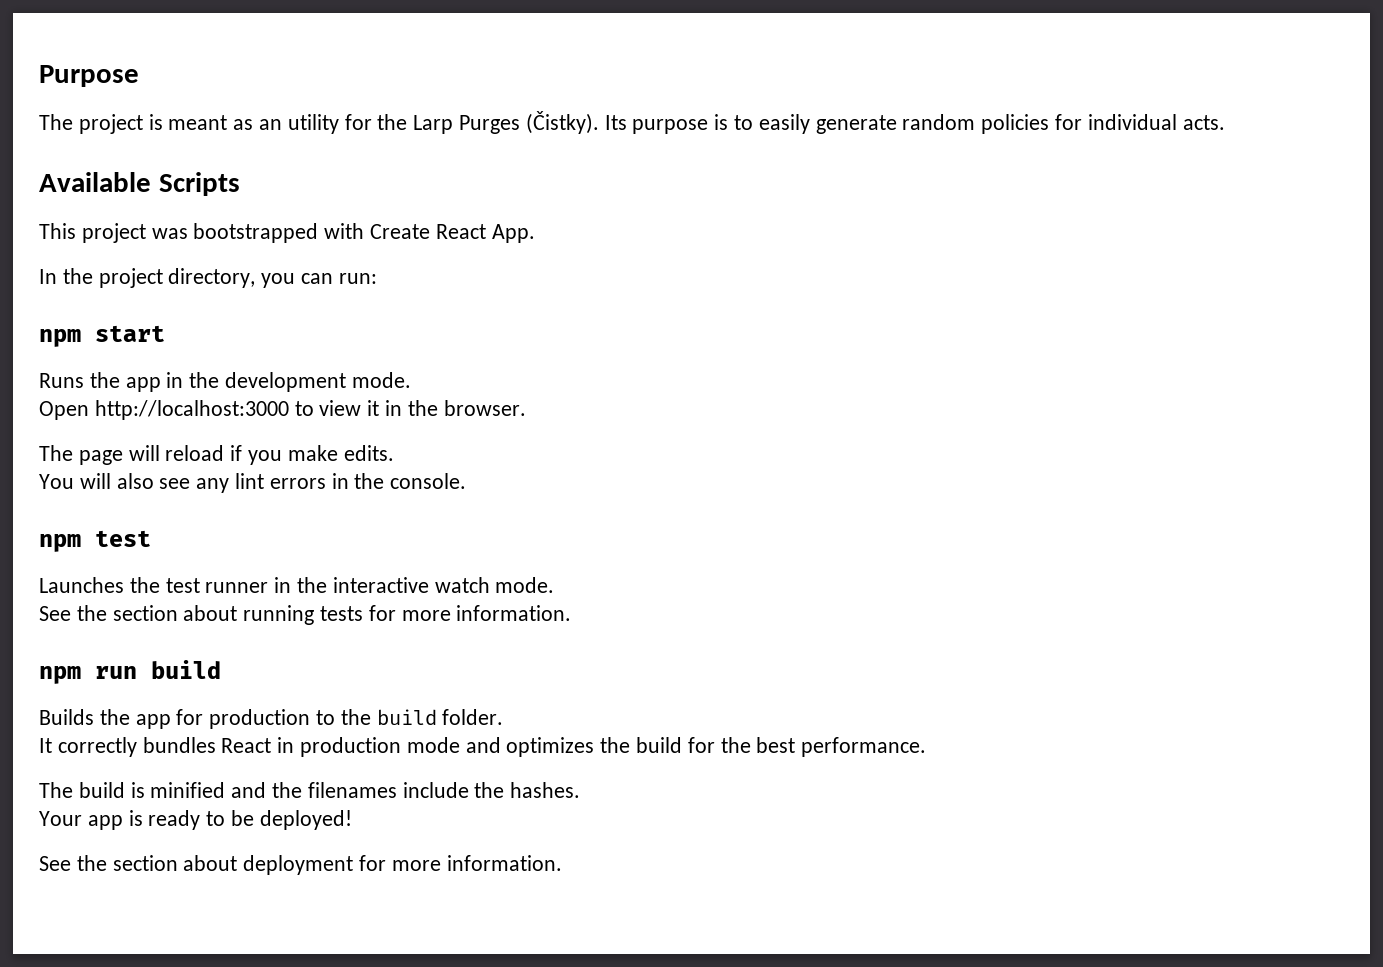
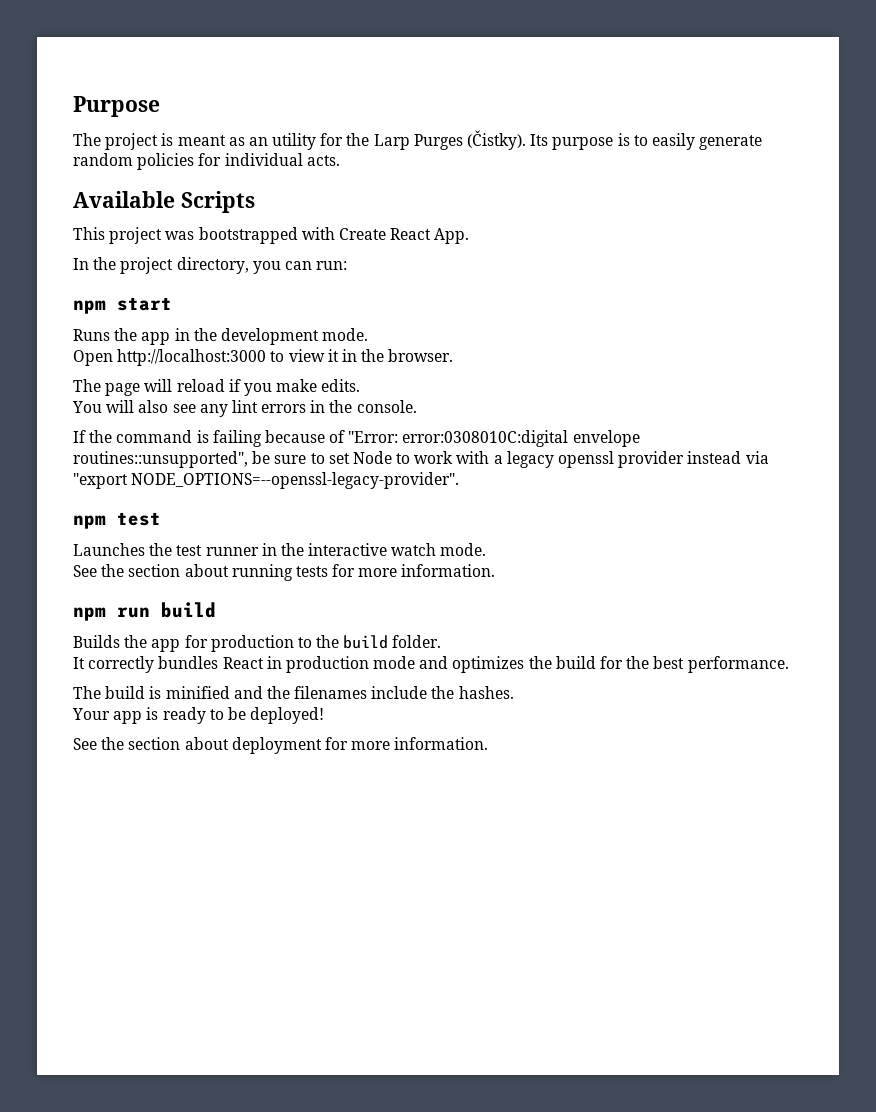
+ If the command is failing because of "Error: error:0308010C:digital envelope routines::unsupported", be sure to set Node to work with a legacy openssl provider instead via "export NODE_OPTIONS=--openssl-legacy-provider".

